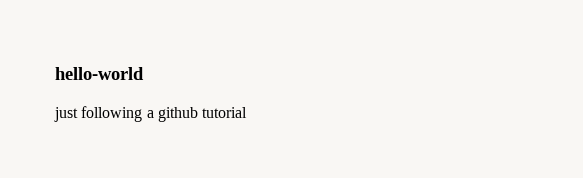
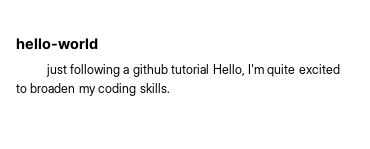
- just following a github tutorial
+ just following a github tutorial Hello, I'm quite excited to broaden my coding skills.

